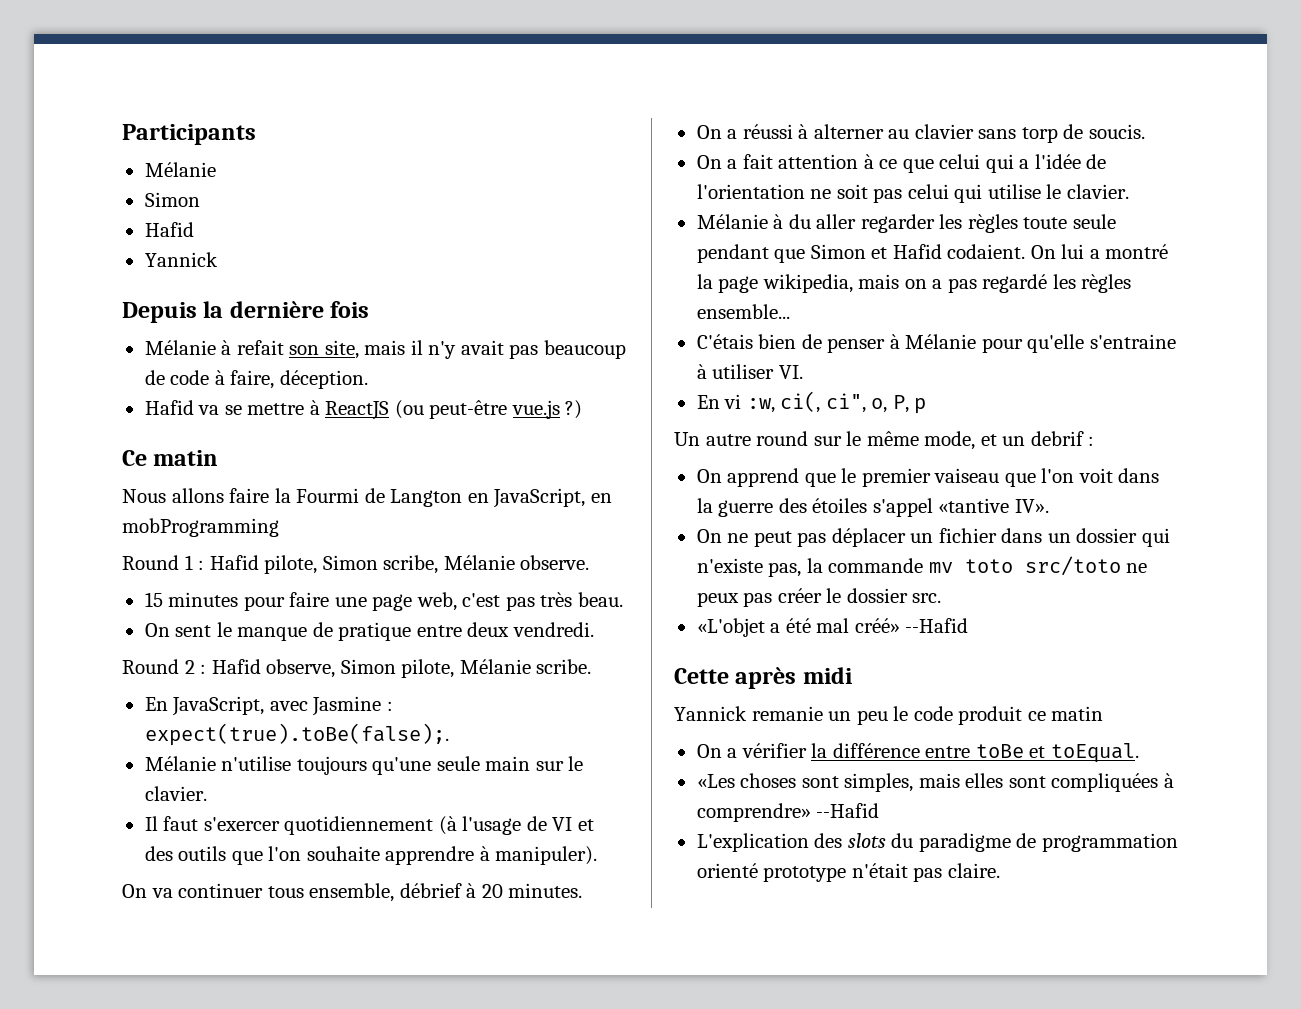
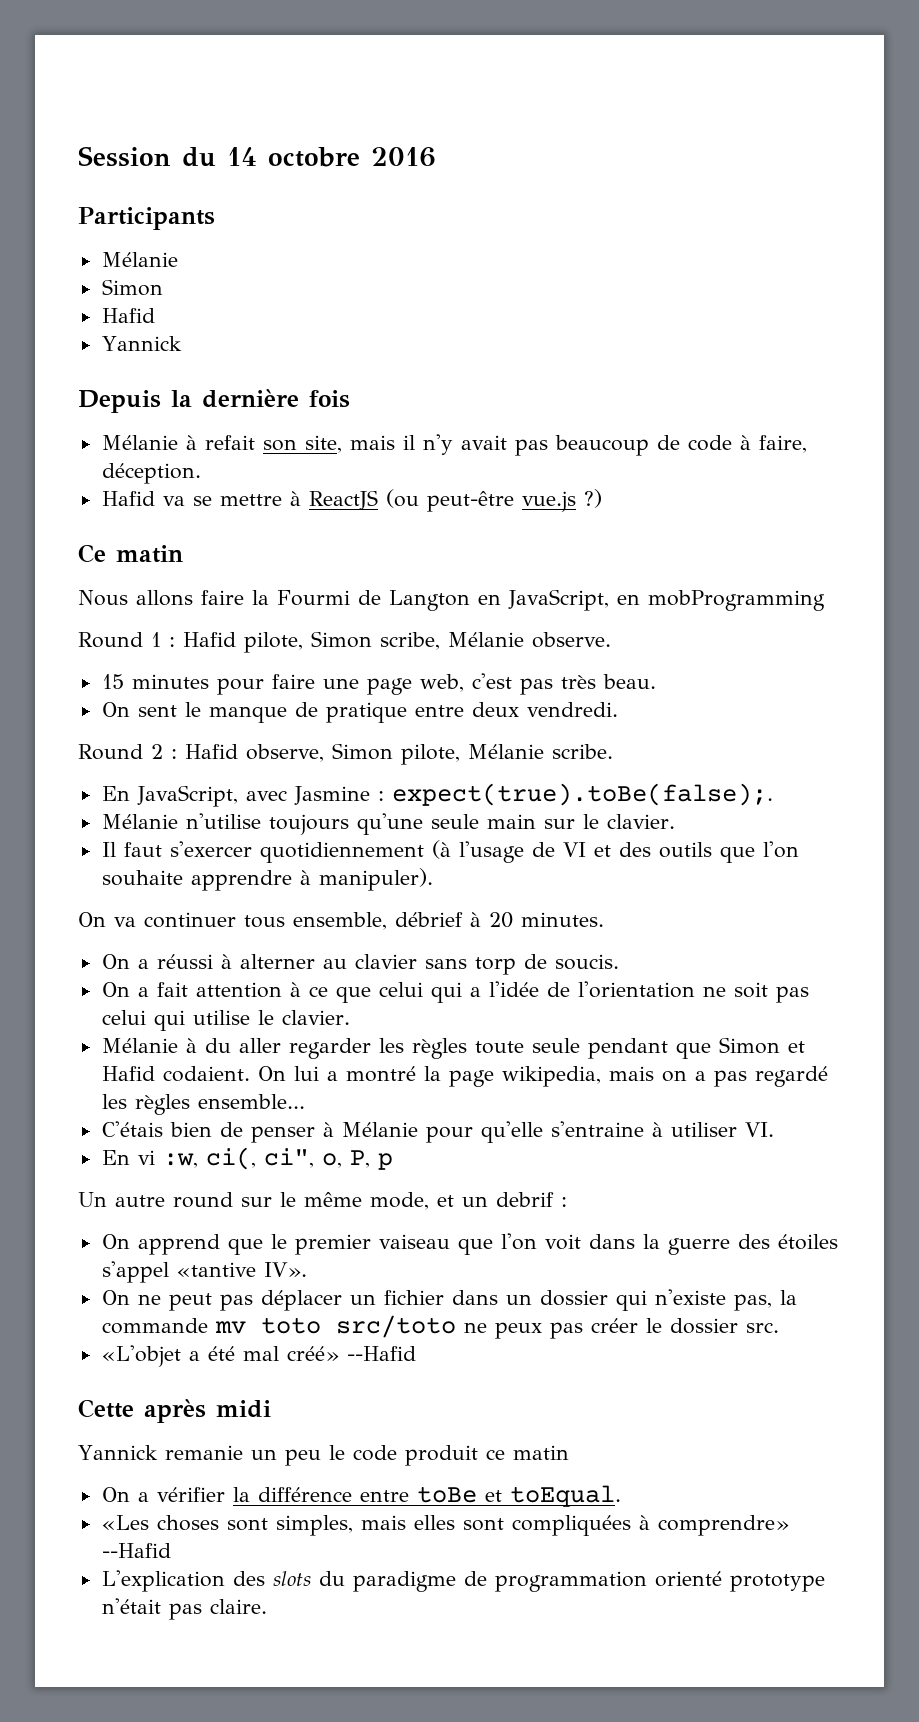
+ Session du 14 octobre 2016

